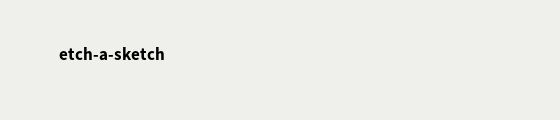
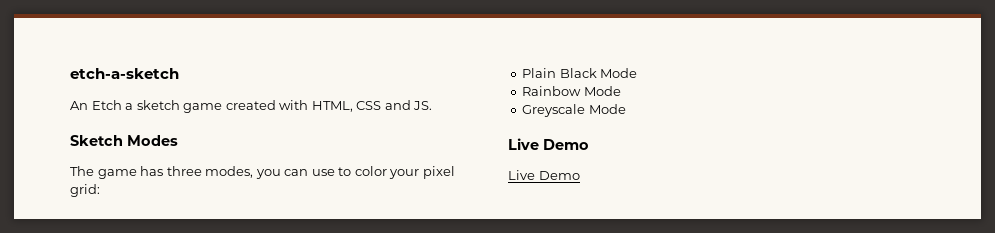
+ An Etch a sketch game created with HTML, CSS and JS.
+ Sketch Modes
+ The game has three modes, you can use to color your pixel grid:
+ Plain Black Mode
+ Rainbow Mode
+ Greyscale Mode
+ Live Demo
+ Live Demo

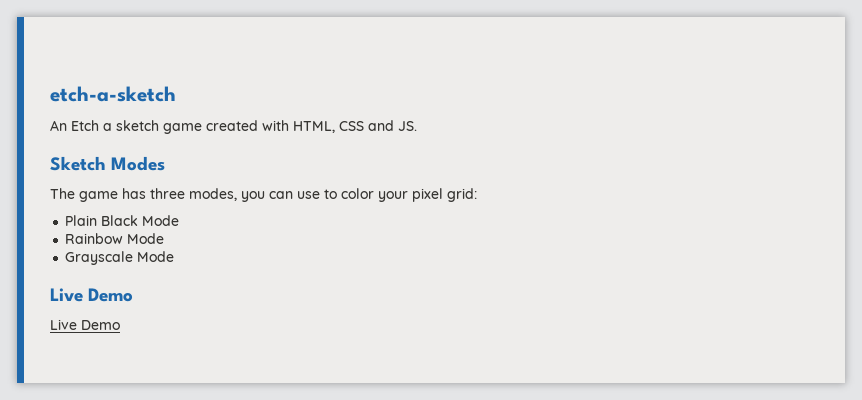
- Greyscale Mode
+ Grayscale Mode

